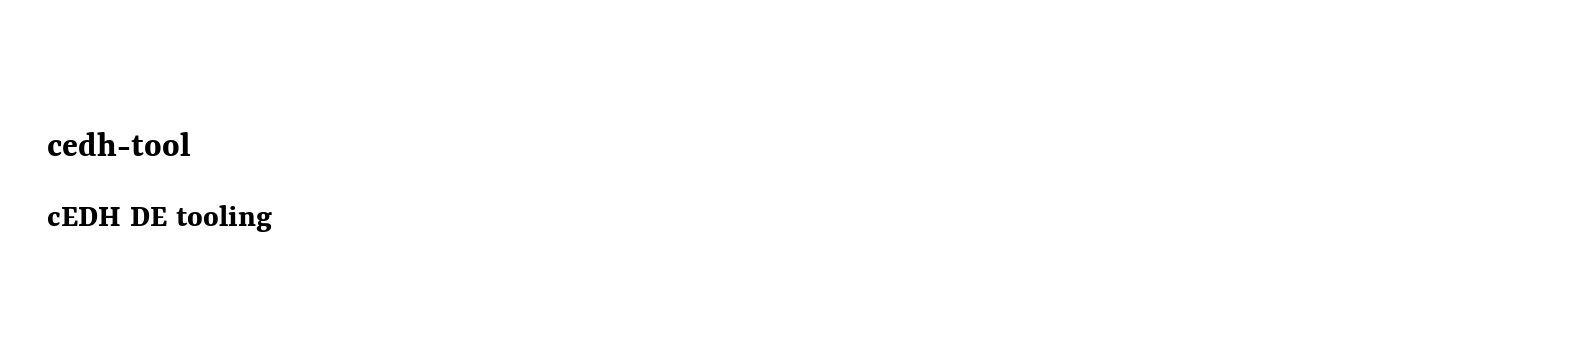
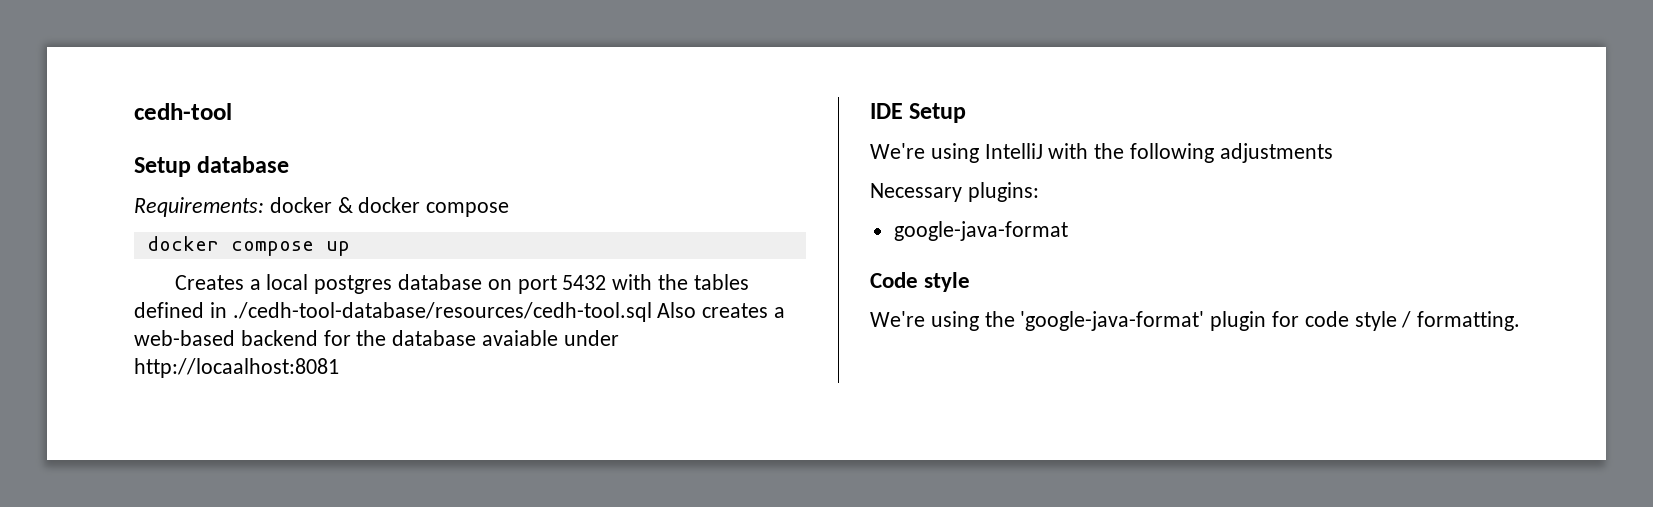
- cEDH DE tooling
+ Setup database
+ Requirements: docker & docker compose
+ docker compose up
+ Creates a local postgres database on port 5432 with the tables defined in ./cedh-tool-database/resources/cedh-tool.sql Also creates a web-based backend for the database avaiable under http://locaalhost:8081
+ IDE Setup
+ We're using IntelliJ with the following adjustments
+ Necessary plugins:
+ google-java-format
+ Code style
+ We're using the 'google-java-format' plugin for code style / formatting.

